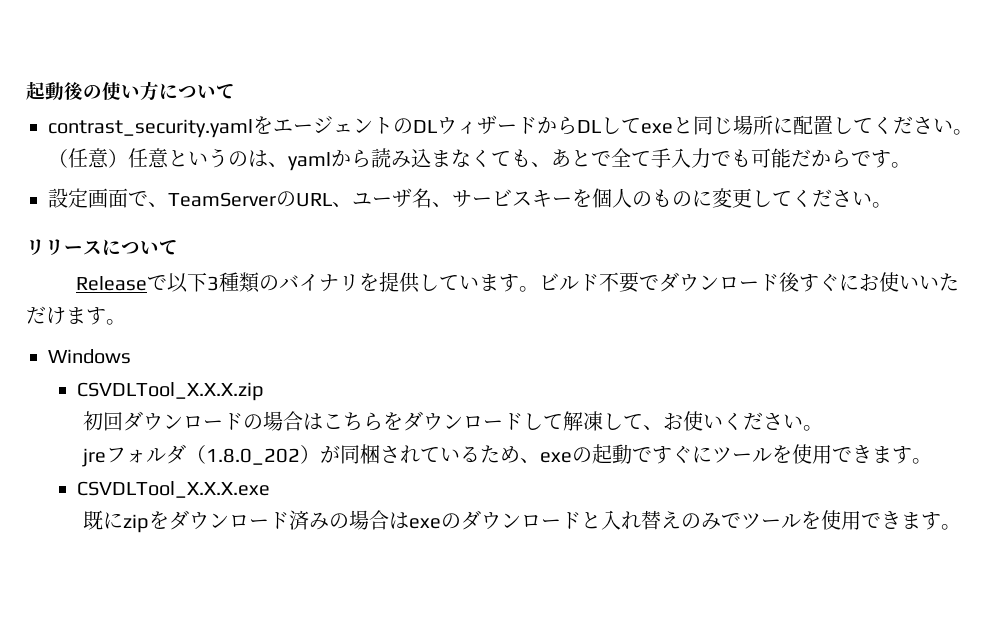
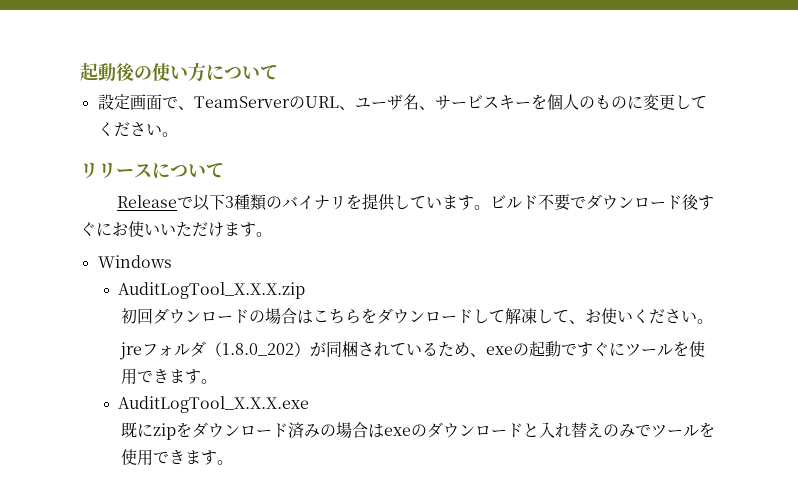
- contrast_security.yamlをエージェントのDLウィザードからDLしてexeと同じ場所に配置してください。（任意）任意というのは、yamlから読み込まなくても、あとで全て手入力でも可能だからです。
- CSVDLTool_X.X.X.zip
+ AuditLogTool_X.X.X.zip
- CSVDLTool_X.X.X.exe
+ AuditLogTool_X.X.X.exe

